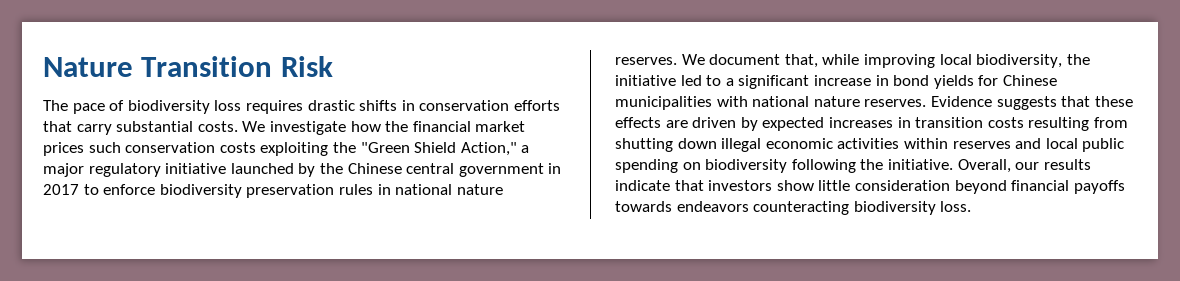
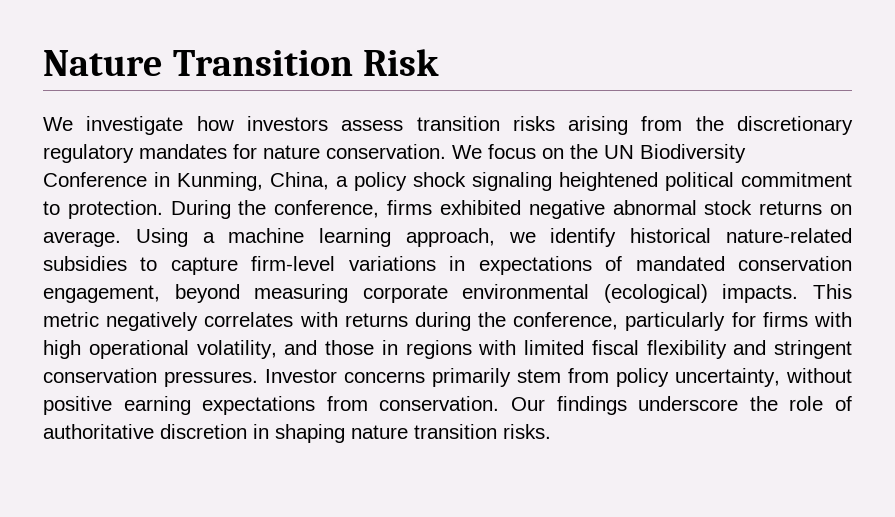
- The pace of biodiversity loss requires drastic shifts in conservation efforts that carry substantial costs. We investigate how the financial market prices such conservation costs exploiting the "Green Shield Action," a major regulatory initiative launched by the Chinese central government in 2017 to enforce biodiversity preservation rules in national nature reserves. We document that, while improving local biodiversity, the initiative led to a significant increase in bond yields for Chinese municipalities with national nature reserves. Evidence suggests that these effects are driven by expected increases in transition costs resulting from shutting down illegal economic activities within reserves and local public spending on biodiversity following the initiative. Overall, our results indicate that investors show little consideration beyond financial payoffs towards endeavors counteracting biodiversity loss.
+ We investigate how investors assess transition risks arising from the discretionary regulatory mandates for nature conservation. We focus on the UN Biodiversity Conference in Kunming, China, a policy shock signaling heightened political commitment to protection. During the conference, firms exhibited negative abnormal stock returns on average. Using a machine learning approach, we identify historical nature-related subsidies to capture firm-level variations in expectations of mandated conservation engagement, beyond measuring corporate environmental (ecological) impacts. This metric negatively correlates with returns during the conference, particularly for firms with high operational volatility, and those in regions with limited fiscal flexibility and stringent conservation pressures. Investor concerns primarily stem from policy uncertainty, without positive earning expectations from conservation. Our findings underscore the role of authoritative discretion in shaping nature transition risks.

